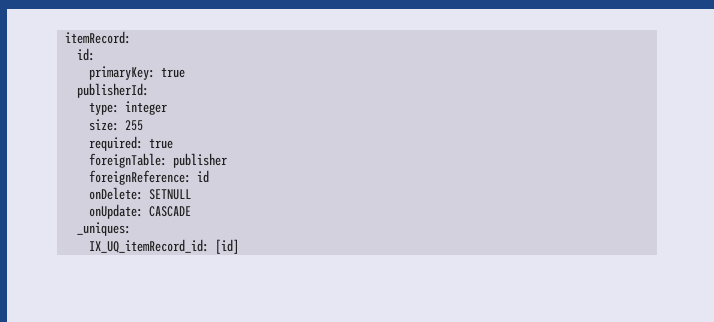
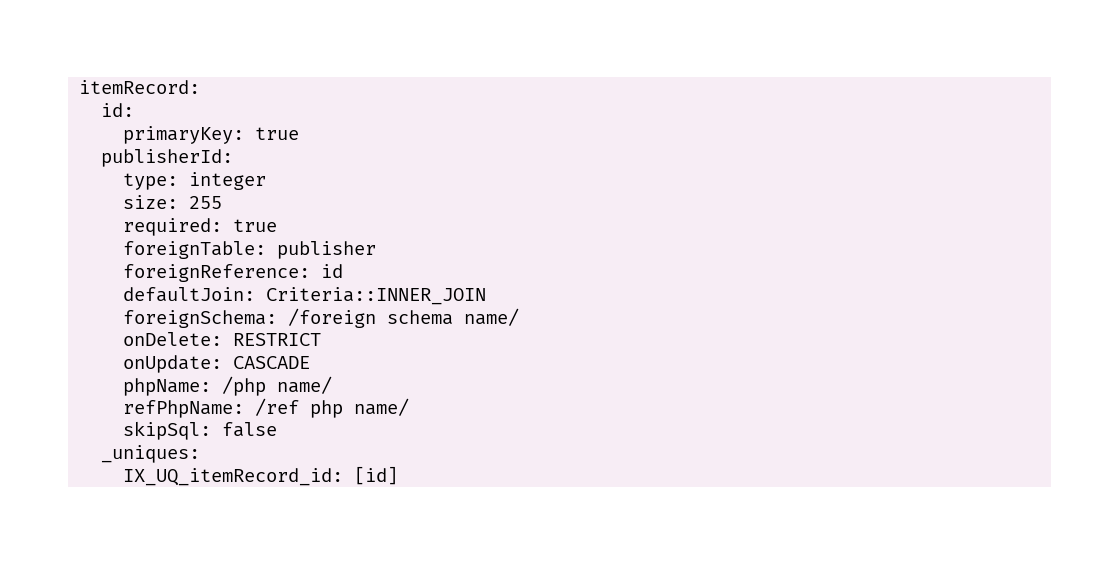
+ defaultJoin: Criteria::INNER_JOIN
+ foreignSchema: /foreign schema name/
- onDelete: SETNULL
+ onDelete: RESTRICT
+ phpName: /php name/
+ refPhpName: /ref php name/
+ skipSql: false

